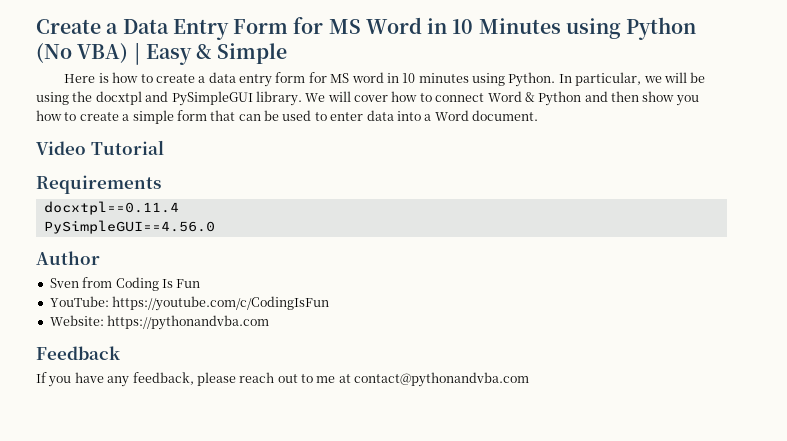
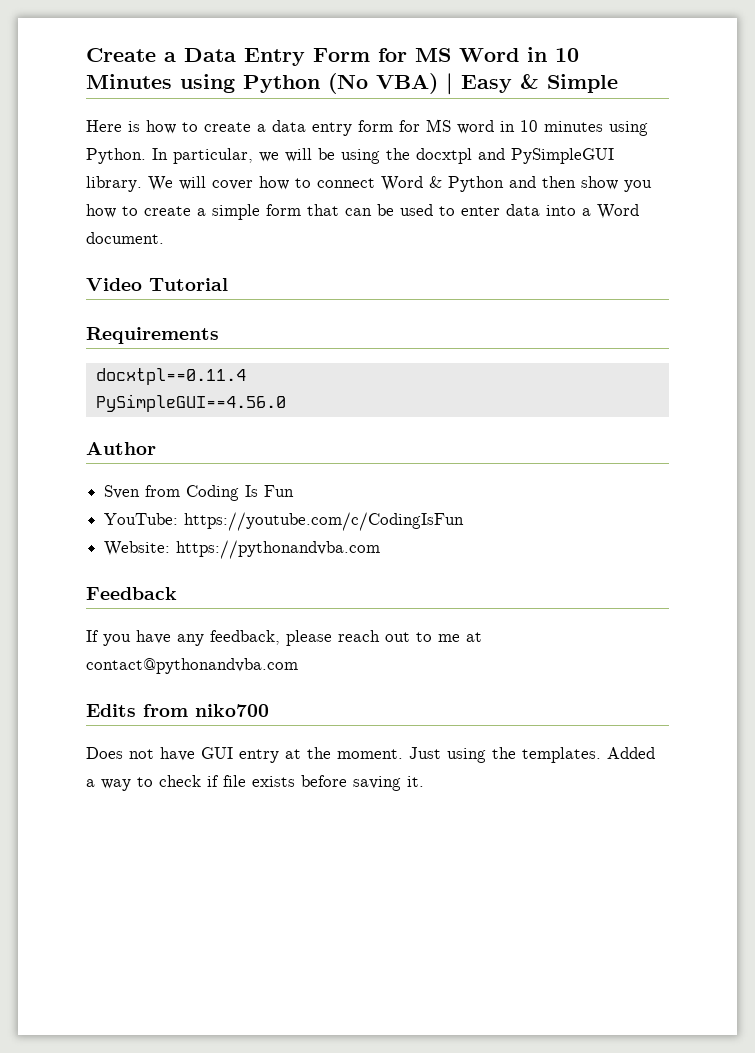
+ Edits from niko700
+ Does not have GUI entry at the moment. Just using the templates. Added a way to check if file exists before saving it.

